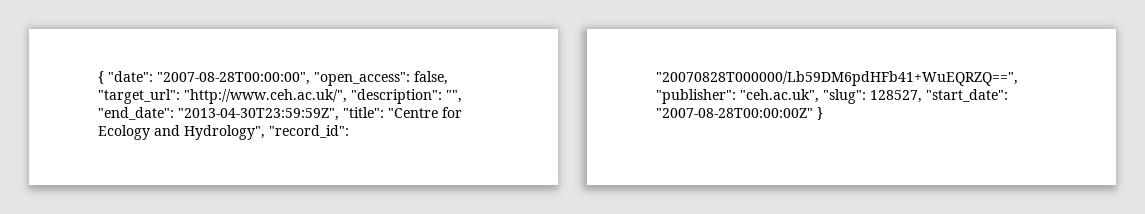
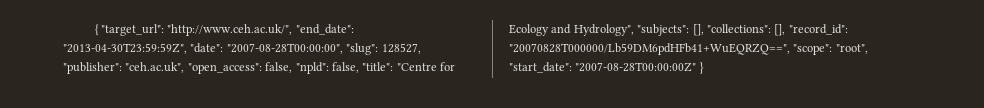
- { "date": "2007-08-28T00:00:00", "open_access": false, "target_url": "http://www.ceh.ac.uk/", "description": "", "end_date": "2013-04-30T23:59:59Z", "title": "Centre for Ecology and Hydrology", "record_id": "20070828T000000/Lb59DM6pdHFb41+WuEQRZQ==", "publisher": "ceh.ac.uk", "slug": 128527, "start_date": "2007-08-28T00:00:00Z" }
+ { "target_url": "http://www.ceh.ac.uk/", "end_date": "2013-04-30T23:59:59Z", "date": "2007-08-28T00:00:00", "slug": 128527, "publisher": "ceh.ac.uk", "open_access": false, "npld": false, "title": "Centre for Ecology and Hydrology", "subjects": [], "collections": [], "record_id": "20070828T000000/Lb59DM6pdHFb41+WuEQRZQ==", "scope": "root", "start_date": "2007-08-28T00:00:00Z" }

